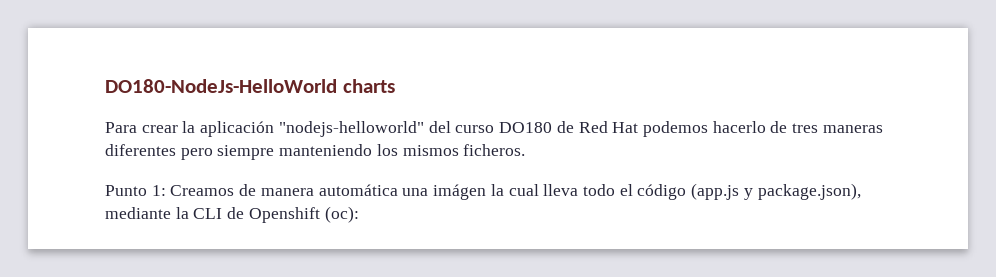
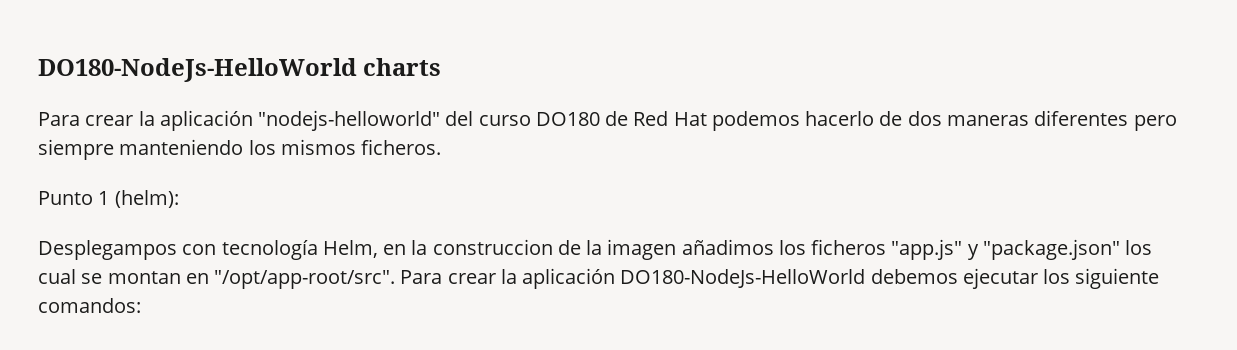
- Para crear la aplicación "nodejs-helloworld" del curso DO180 de Red Hat podemos hacerlo de tres maneras diferentes pero siempre manteniendo los mismos ficheros.
+ Para crear la aplicación "nodejs-helloworld" del curso DO180 de Red Hat podemos hacerlo de dos maneras diferentes pero siempre manteniendo los mismos ficheros.
- Punto 1: Creamos de manera automática una imágen la cual lleva todo el código (app.js y package.json), mediante la CLI de Openshift (oc):
+ Punto 1 (helm):
+ Desplegampos con tecnología Helm, en la construccion de la imagen añadimos los ficheros "app.js" y "package.json" los cual se montan en "/opt/app-root/src". Para crear la aplicación DO180-NodeJs-HelloWorld debemos ejecutar los siguiente comandos:

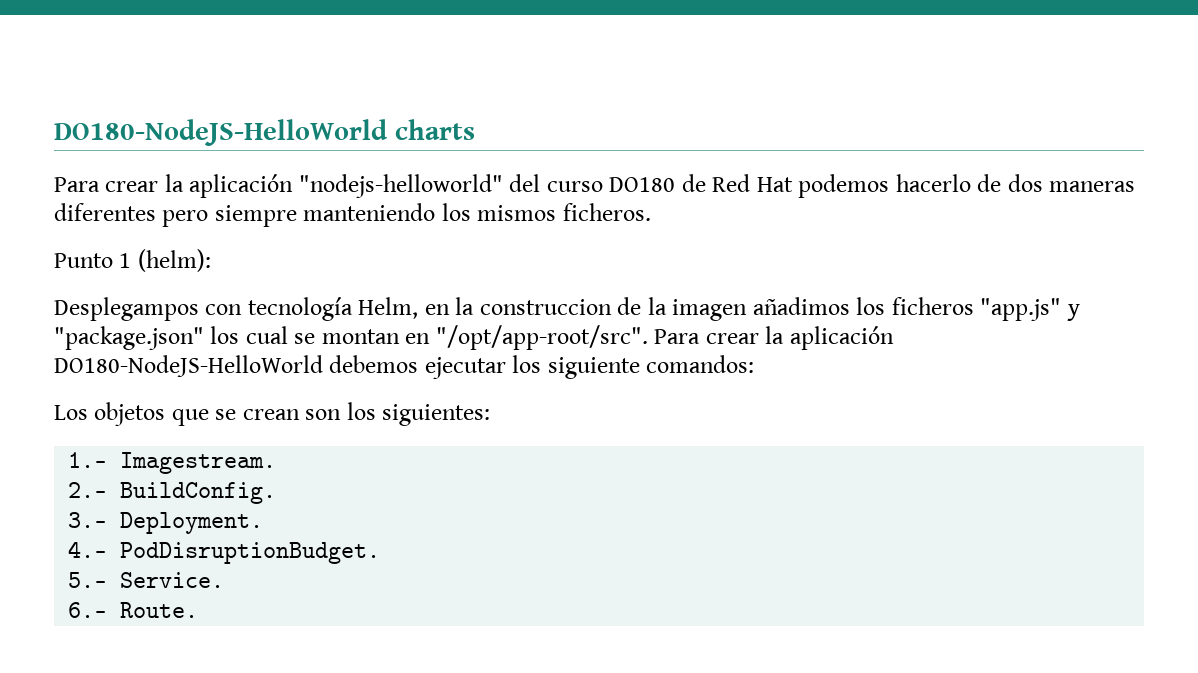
- DO180-NodeJs-HelloWorld charts
+ DO180-NodeJS-HelloWorld charts
- Para crear la aplicación DO180-NodeJs-HelloWorld debemos ejecutar los siguiente comandos:
+ Para crear la aplicación DO180-NodeJS-HelloWorld debemos ejecutar los siguiente comandos:
+ Los objetos que se crean son los siguientes:
+ 1.- Imagestream.
+ 2.- BuildConfig.
+ 3.- Deployment.
+ 4.- PodDisruptionBudget.
+ 5.- Service.
+ 6.- Route.

